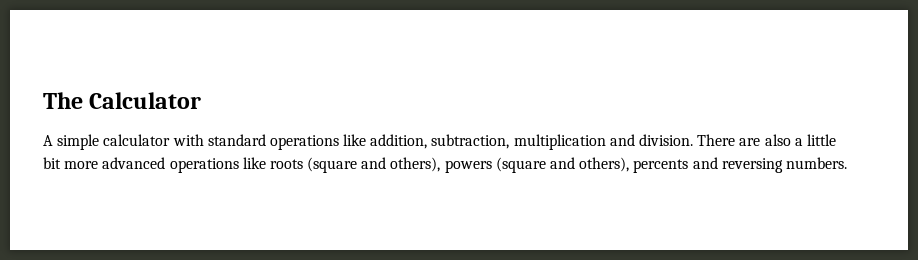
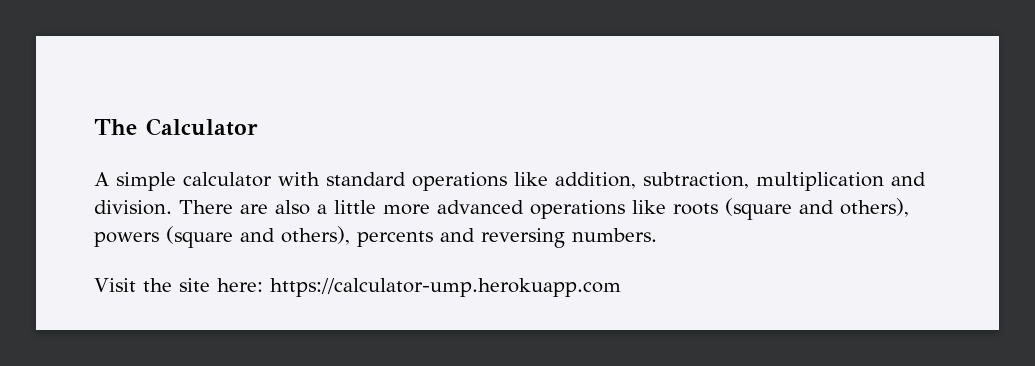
- There are also a little bit more advanced operations like roots (square and others), powers (square and others), percents and reversing numbers.
+ There are also a little more advanced operations like roots (square and others), powers (square and others), percents and reversing numbers.
+ Visit the site here: https://calculator-ump.herokuapp.com

